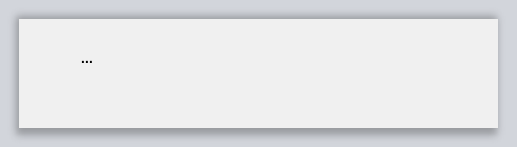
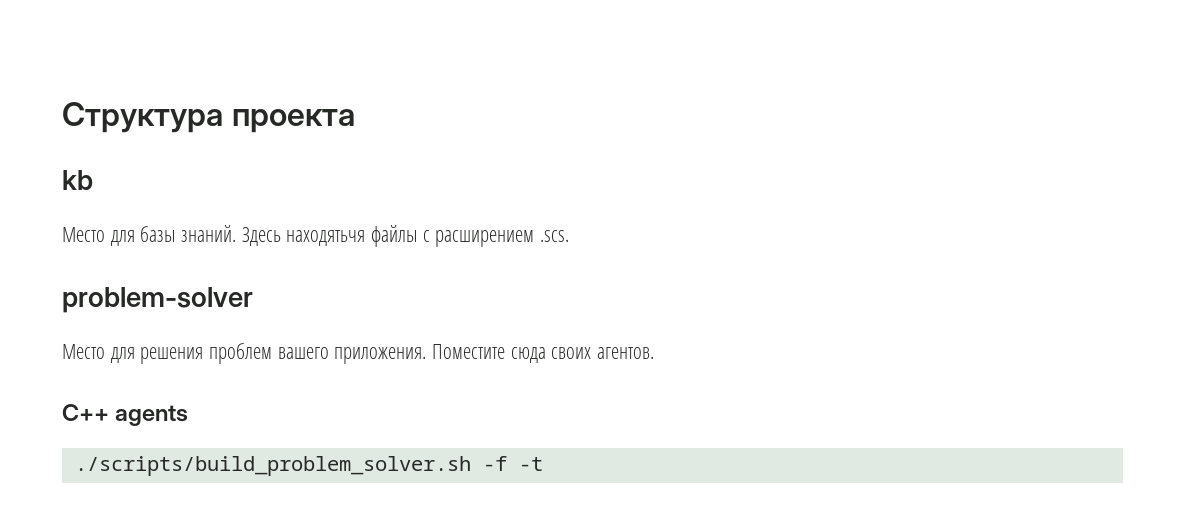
- ...
+ Структура проекта
+ kb
+ Место для базы знаний. Здесь находятьчя файлы с расширением .scs.
+ problem-solver
+ Место для решения проблем вашего приложения. Поместите сюда своих агентов.
+ C++ agents
+ ./scripts/build_problem_solver.sh -f -t

